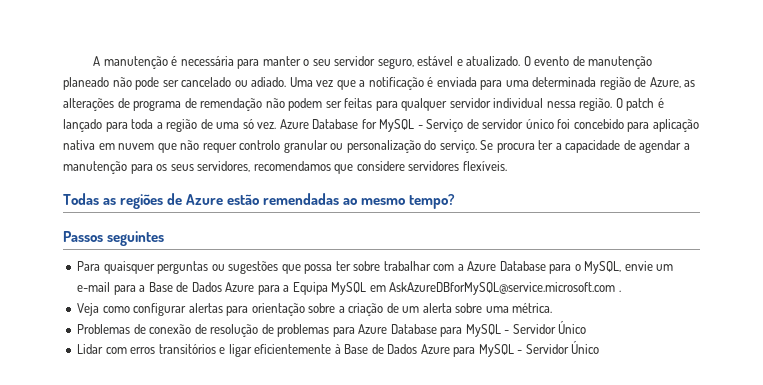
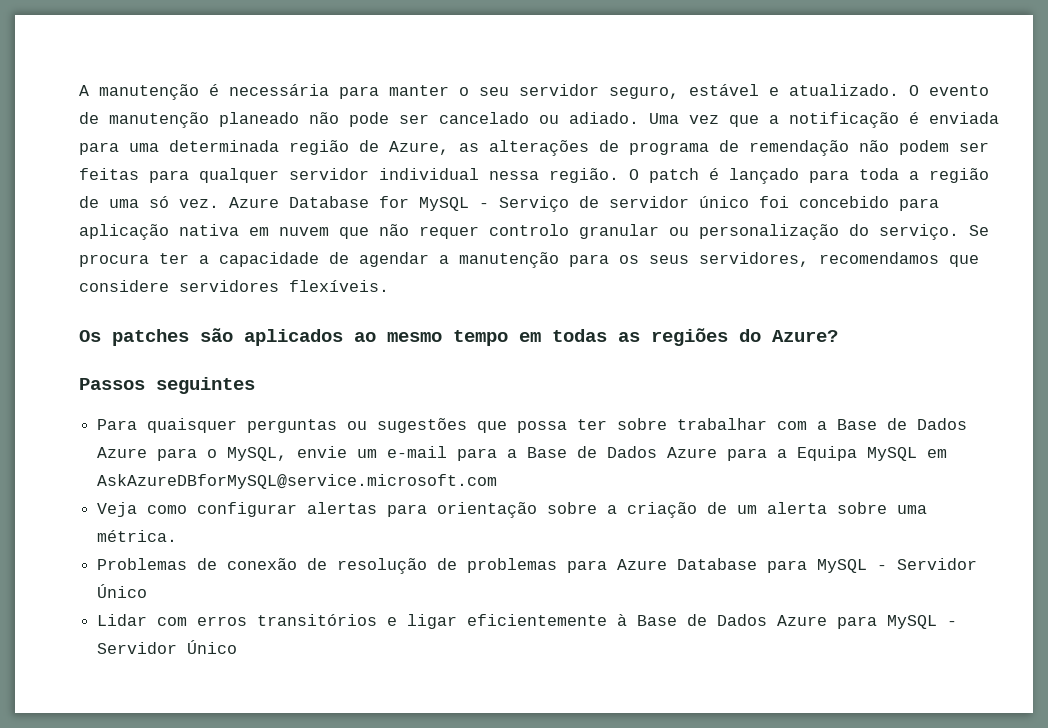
- Todas as regiões de Azure estão remendadas ao mesmo tempo?
+ Os patches são aplicados ao mesmo tempo em todas as regiões do Azure?
- Para quaisquer perguntas ou sugestões que possa ter sobre trabalhar com a Azure Database para o MySQL, envie um e-mail para a Base de Dados Azure para a Equipa MySQL em AskAzureDBforMySQL@service.microsoft.com .
+ Para quaisquer perguntas ou sugestões que possa ter sobre trabalhar com a Base de Dados Azure para o MySQL, envie um e-mail para a Base de Dados Azure para a Equipa MySQL em AskAzureDBforMySQL@service.microsoft.com

